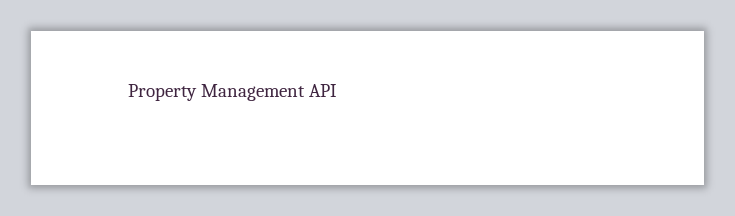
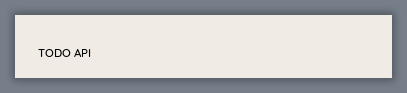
- Property Management API
+ TODO API

